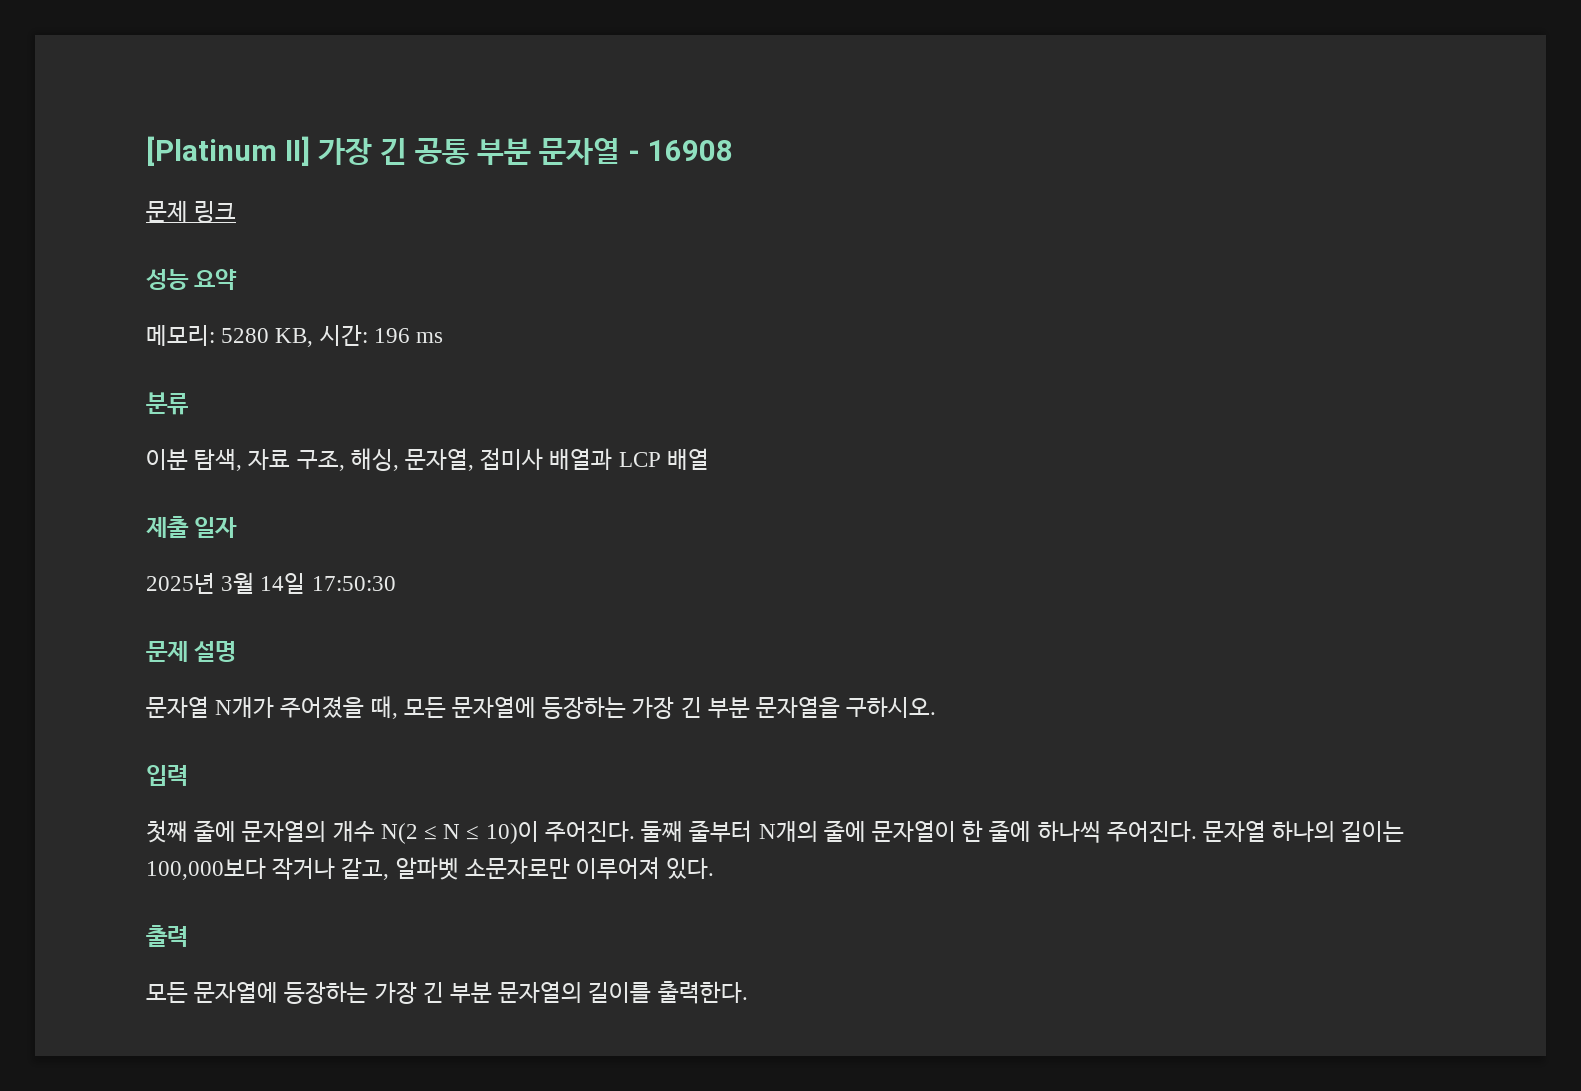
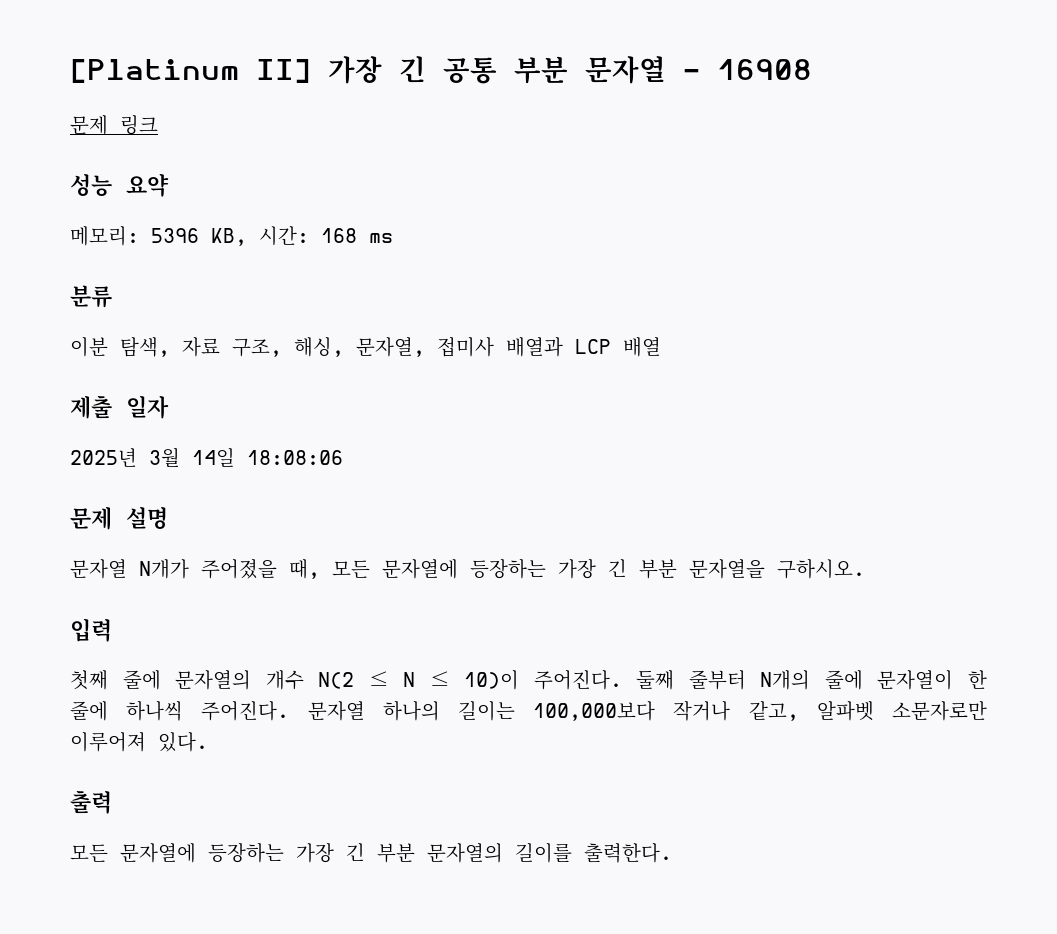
- 메모리: 5280 KB, 시간: 196 ms
+ 메모리: 5396 KB, 시간: 168 ms
- 2025년 3월 14일 17:50:30
+ 2025년 3월 14일 18:08:06

